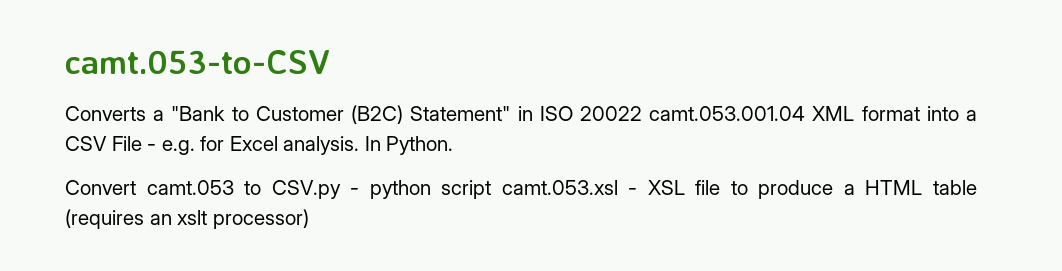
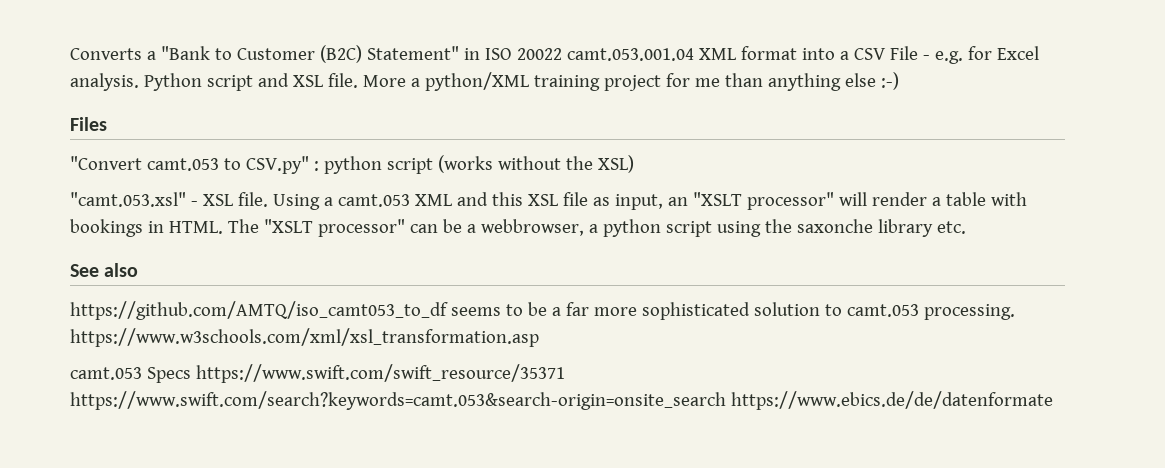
- camt.053-to-CSV
- In Python.
- Convert camt.053 to CSV.py - python script camt.053.xsl - XSL file to produce a HTML table (requires an xslt processor)
+ Python script and XSL file. More a python/XML training project for me than anything else :-)
+ Files
+ "Convert camt.053 to CSV.py" : python script (works without the XSL)
+ "camt.053.xsl" - XSL file. Using a camt.053 XML and this XSL file as input, an "XSLT processor" will render a table with bookings in HTML. The "XSLT processor" can be a webbrowser, a python script using the saxonche library etc.
+ See also
+ https://github.com/AMTQ/iso_camt053_to_df seems to be a far more sophisticated solution to camt.053 processing. https://www.w3schools.com/xml/xsl_transformation.asp
+ camt.053 Specs https://www.swift.com/swift_resource/35371 https://www.swift.com/search?keywords=camt.053&search-origin=onsite_search https://www.ebics.de/de/datenformate

